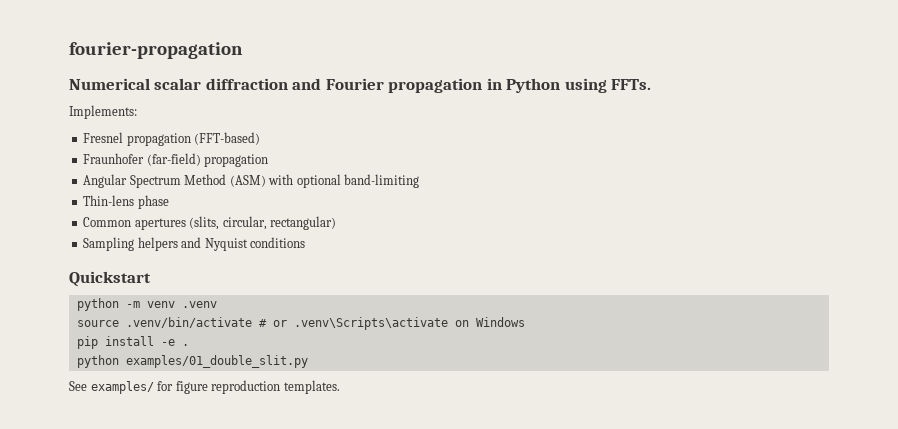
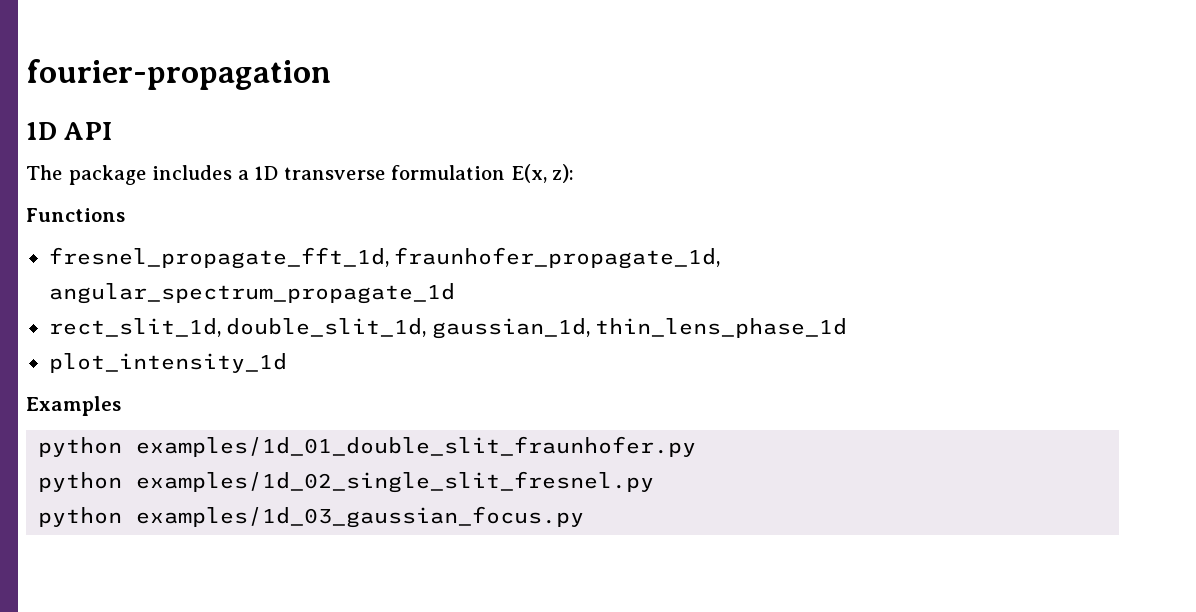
- Numerical scalar diffraction and Fourier propagation in Python using FFTs.
- Implements:
- Fresnel propagation (FFT-based)
- Fraunhofer (far-field) propagation
- Angular Spectrum Method (ASM) with optional band-limiting
- Thin-lens phase
- Common apertures (slits, circular, rectangular)
- Sampling helpers and Nyquist conditions
- Quickstart
- python -m venv .venv
- source .venv/bin/activate # or .venv\Scripts\activate on Windows
- pip install -e .
- python examples/01_double_slit.py
- See examples/ for figure reproduction templates.
+ 1D API
+ The package includes a 1D transverse formulation E(x, z):
+ Functions
+ fresnel_propagate_fft_1d, fraunhofer_propagate_1d, angular_spectrum_propagate_1d
+ rect_slit_1d, double_slit_1d, gaussian_1d, thin_lens_phase_1d
+ plot_intensity_1d
+ Examples
+ python examples/1d_01_double_slit_fraunhofer.py
+ python examples/1d_02_single_slit_fresnel.py
+ python examples/1d_03_gaussian_focus.py

